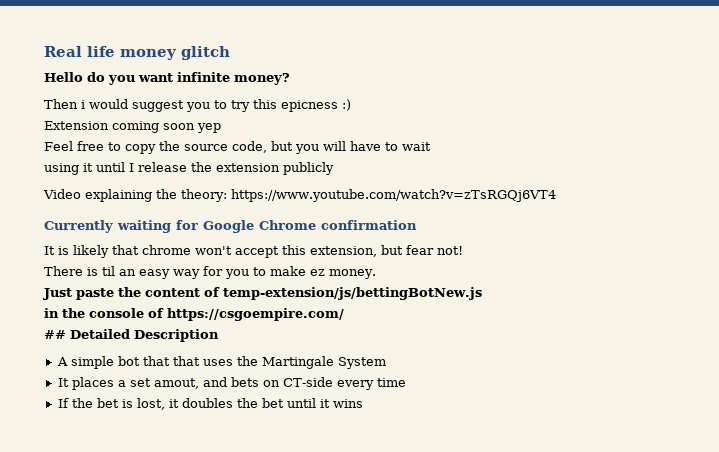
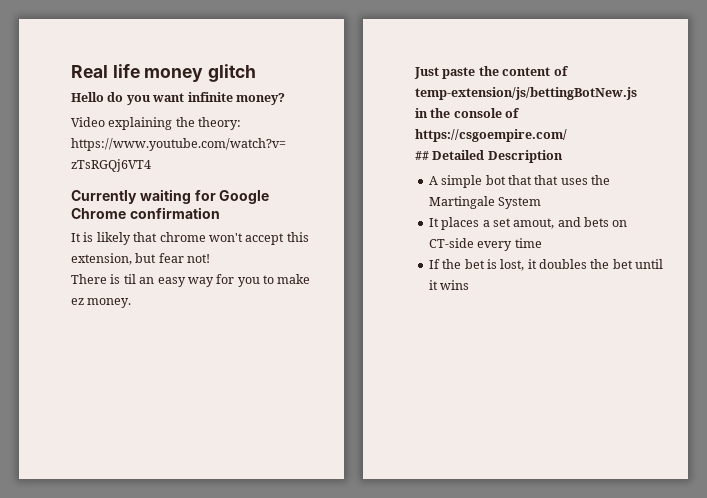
- Then i would suggest you to try this epicness :)
- Extension coming soon yep
- Feel free to copy the source code, but you will have to wait
- using it until I release the extension publicly

